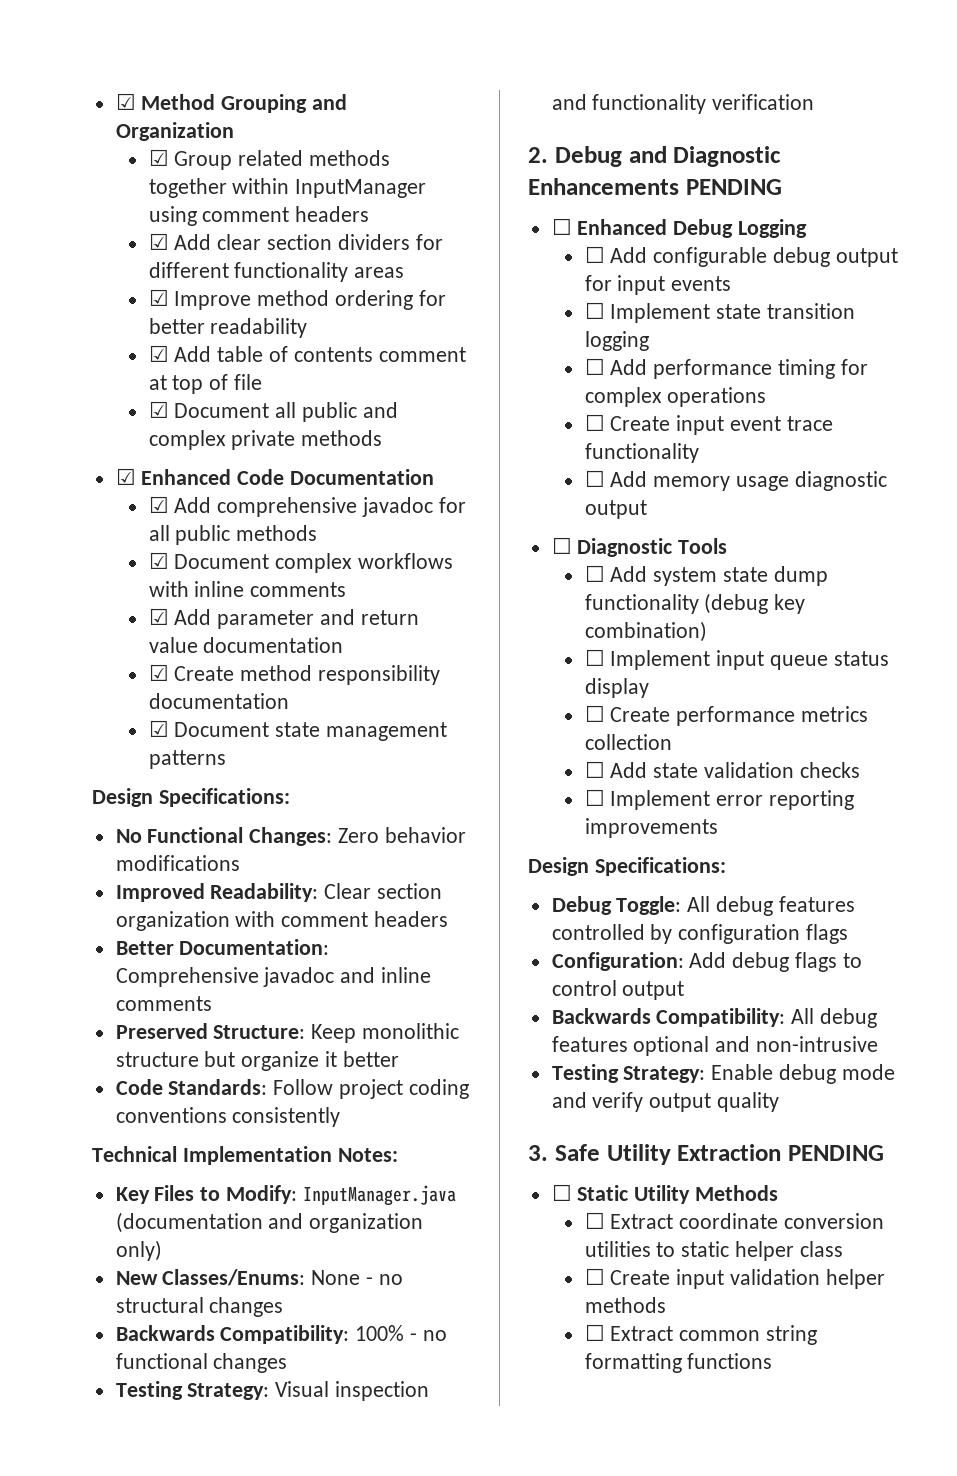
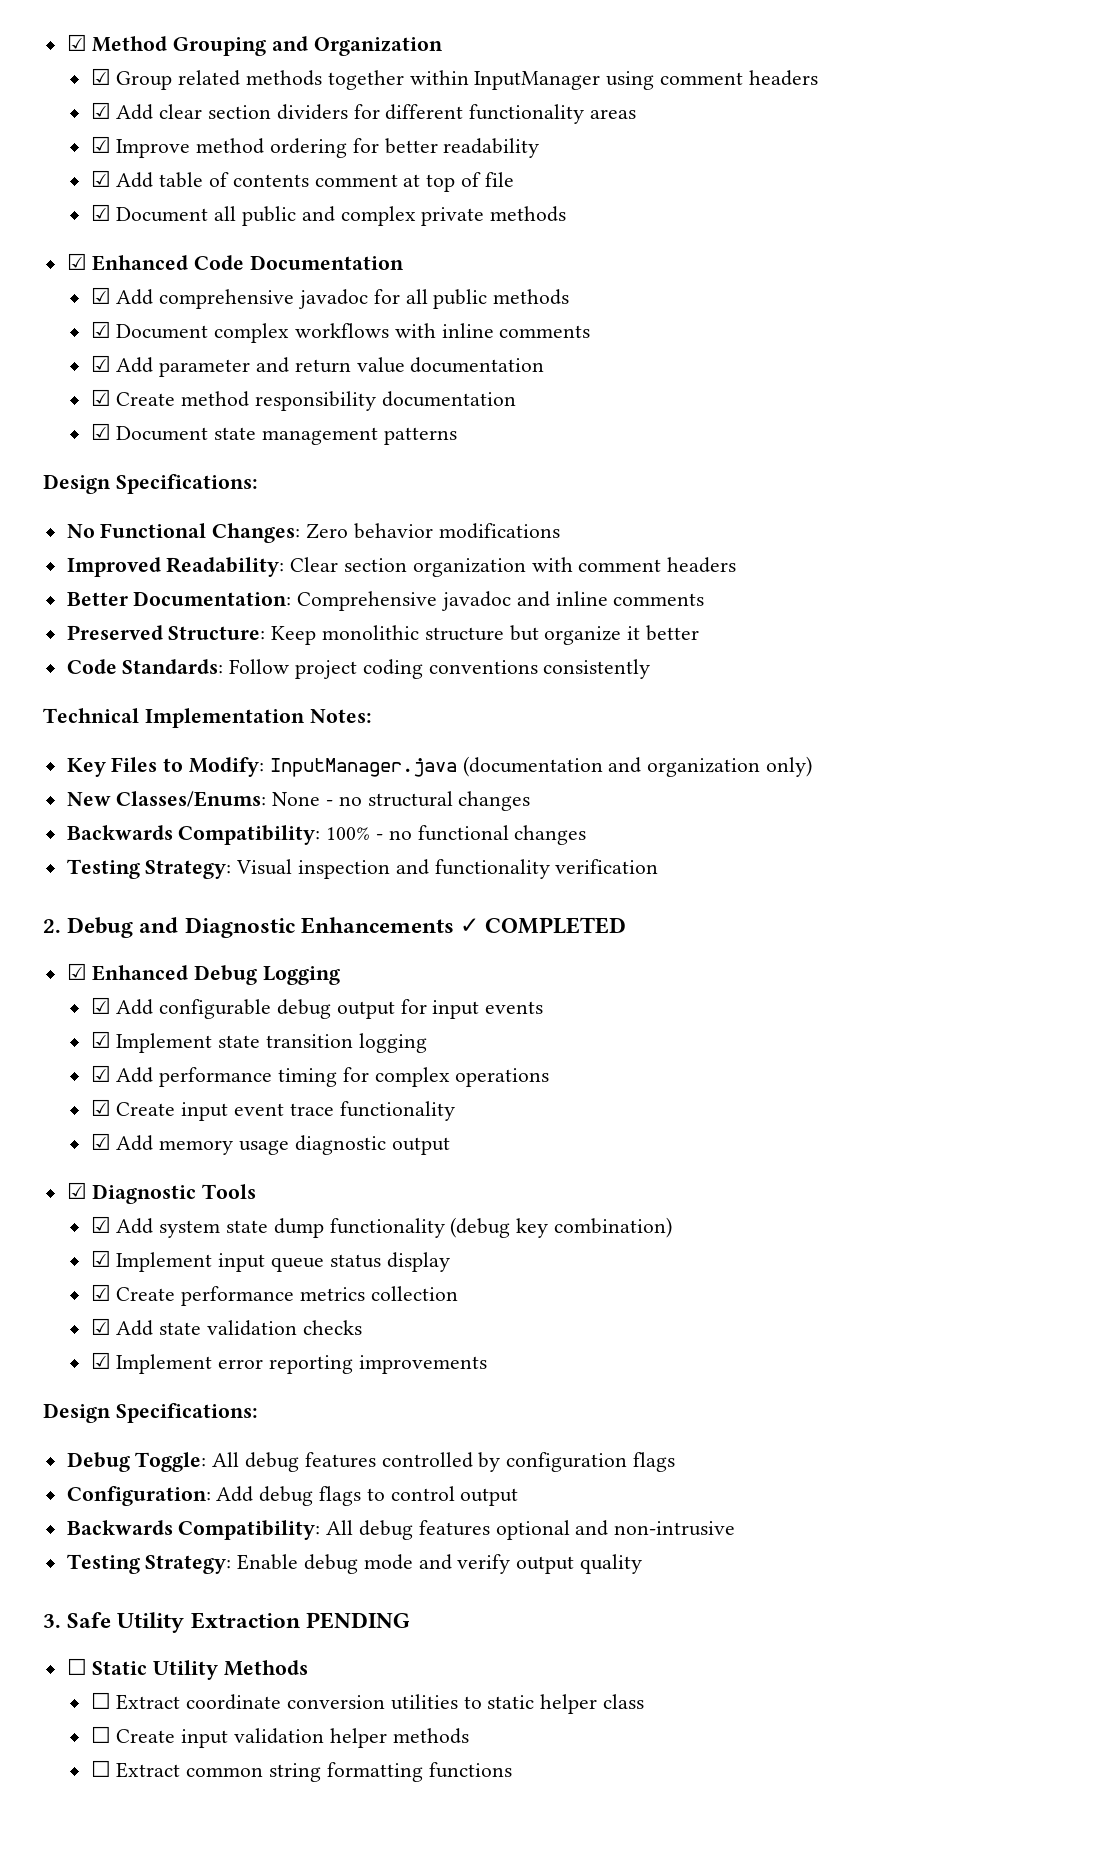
- 2. Debug and Diagnostic Enhancements PENDING
- ☐ Enhanced Debug Logging
+ 2. Debug and Diagnostic Enhancements ✓ COMPLETED
+ ☑ Enhanced Debug Logging
- ☐ Add configurable debug output for input events
+ ☑ Add configurable debug output for input events
- ☐ Implement state transition logging
+ ☑ Implement state transition logging
- ☐ Add performance timing for complex operations
+ ☑ Add performance timing for complex operations
- ☐ Create input event trace functionality
+ ☑ Create input event trace functionality
- ☐ Add memory usage diagnostic output
+ ☑ Add memory usage diagnostic output
- ☐ Diagnostic Tools
+ ☑ Diagnostic Tools
- ☐ Add system state dump functionality (debug key combination)
+ ☑ Add system state dump functionality (debug key combination)
- ☐ Implement input queue status display
+ ☑ Implement input queue status display
- ☐ Create performance metrics collection
+ ☑ Create performance metrics collection
- ☐ Add state validation checks
+ ☑ Add state validation checks
- ☐ Implement error reporting improvements
+ ☑ Implement error reporting improvements

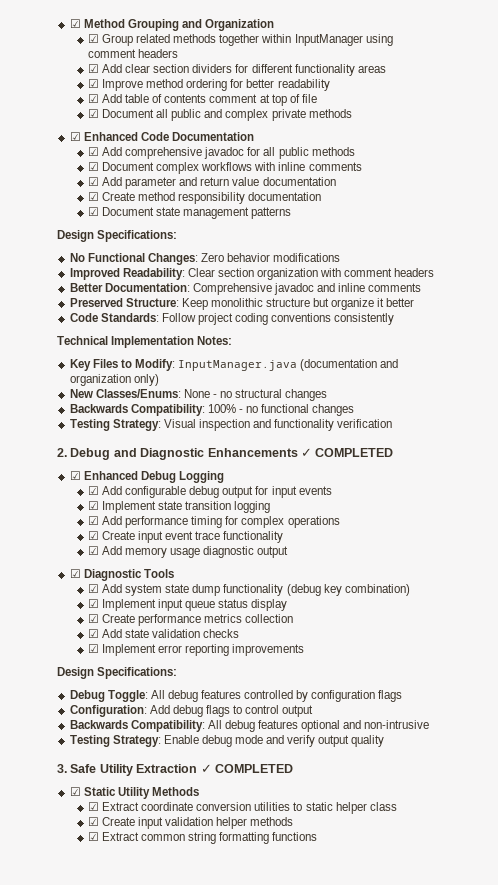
- 3. Safe Utility Extraction PENDING
- ☐ Static Utility Methods
+ 3. Safe Utility Extraction ✓ COMPLETED
+ ☑ Static Utility Methods
- ☐ Extract coordinate conversion utilities to static helper class
+ ☑ Extract coordinate conversion utilities to static helper class
- ☐ Create input validation helper methods
+ ☑ Create input validation helper methods
- ☐ Extract common string formatting functions
+ ☑ Extract common string formatting functions

